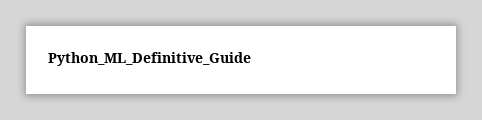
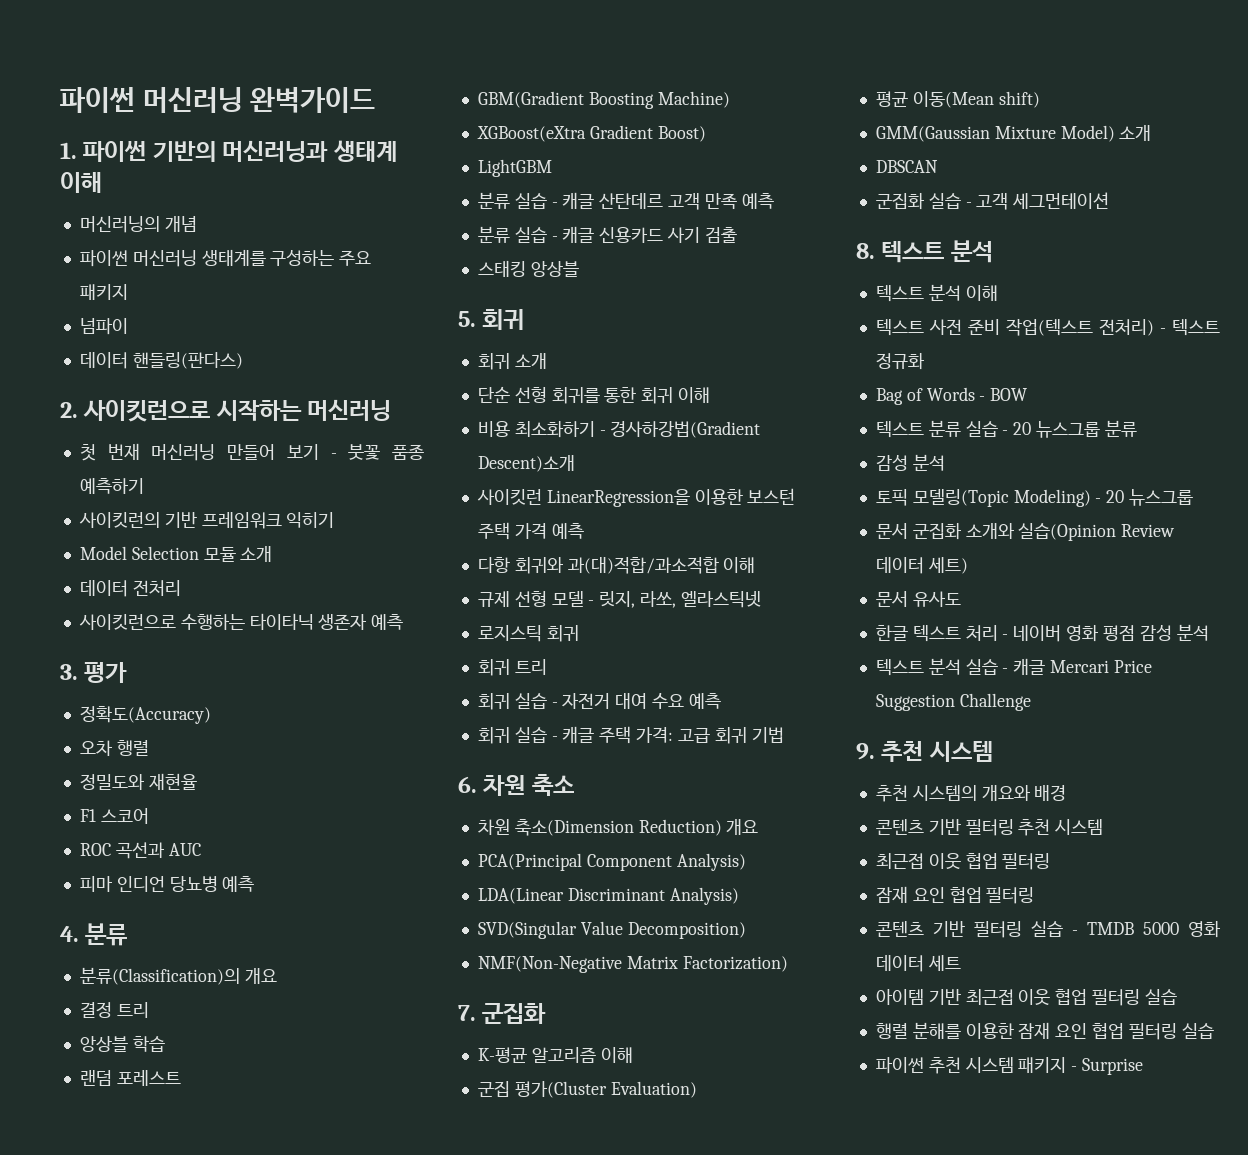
- Python_ML_Definitive_Guide
+ 파이썬 머신러닝 완벽가이드
+ 1. 파이썬 기반의 머신러닝과 생태계 이해
+ 머신러닝의 개념
+ 파이썬 머신러닝 생태계를 구성하는 주요 패키지
+ 넘파이
+ 데이터 핸들링(판다스)
+ 2. 사이킷런으로 시작하는 머신러닝
+ 첫 번재 머신러닝 만들어 보기 - 붓꽃 품종 예측하기
+ 사이킷런의 기반 프레임워크 익히기
+ Model Selection 모듈 소개
+ 데이터 전처리
+ 사이킷런으로 수행하는 타이타닉 생존자 예측
+ 3. 평가
+ 정확도(Accuracy)
+ 오차 행렬
+ 정밀도와 재현율
+ F1 스코어
+ ROC 곡선과 AUC
+ 피마 인디언 당뇨병 예측
+ 4. 분류
+ 분류(Classification)의 개요
+ 결정 트리
+ 앙상블 학습
+ 랜덤 포레스트
+ GBM(Gradient Boosting Machine)
+ XGBoost(eXtra Gradient Boost)
+ LightGBM
+ 분류 실습 - 캐글 산탄데르 고객 만족 예측
+ 분류 실습 - 캐글 신용카드 사기 검출
+ 스태킹 앙상블
+ 5. 회귀
+ 회귀 소개
+ 단순 선형 회귀를 통한 회귀 이해
+ 비용 최소화하기 - 경사하강법(Gradient Descent)소개
+ 사이킷런 LinearRegression을 이용한 보스턴 주택 가격 예측
+ 다항 회귀와 과(대)적합/과소적합 이해
+ 규제 선형 모델 - 릿지, 라쏘, 엘라스틱넷
+ 로지스틱 회귀
+ 회귀 트리
+ 회귀 실습 - 자전거 대여 수요 예측
+ 회귀 실습 - 캐글 주택 가격: 고급 회귀 기법
+ 6. 차원 축소
+ 차원 축소(Dimension Reduction) 개요
+ PCA(Principal Component Analysis)
+ LDA(Linear Discriminant Analysis)
+ SVD(Singular Value Decomposition)
+ NMF(Non-Negative Matrix Factorization)
+ 7. 군집화
+ K-평균 알고리즘 이해
+ 군집 평가(Cluster Evaluation)
+ 평균 이동(Mean shift)
+ GMM(Gaussian Mixture Model) 소개
+ DBSCAN
+ 군집화 실습 - 고객 세그먼테이션
+ 8. 텍스트 분석
+ 텍스트 분석 이해
+ 텍스트 사전 준비 작업(텍스트 전처리) - 텍스트 정규화
+ Bag of Words - BOW
+ 텍스트 분류 실습 - 20 뉴스그룹 분류
+ 감성 분석
+ 토픽 모델링(Topic Modeling) - 20 뉴스그룹
+ 문서 군집화 소개와 실습(Opinion Review 데이터 세트)
+ 문서 유사도
+ 한글 텍스트 처리 - 네이버 영화 평점 감성 분석
+ 텍스트 분석 실습 - 캐글 Mercari Price Suggestion Challenge
+ 9. 추천 시스템
+ 추천 시스템의 개요와 배경
+ 콘텐츠 기반 필터링 추천 시스템
+ 최근접 이웃 협업 필터링
+ 잠재 요인 협업 필터링
+ 콘텐츠 기반 필터링 실습 - TMDB 5000 영화 데이터 세트
+ 아이템 기반 최근접 이웃 협업 필터링 실습
+ 행렬 분해를 이용한 잠재 요인 협업 필터링 실습
+ 파이썬 추천 시스템 패키지 - Surprise

